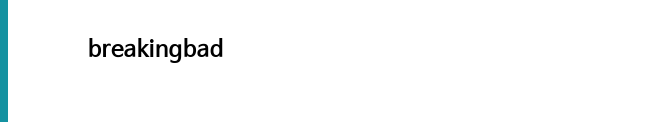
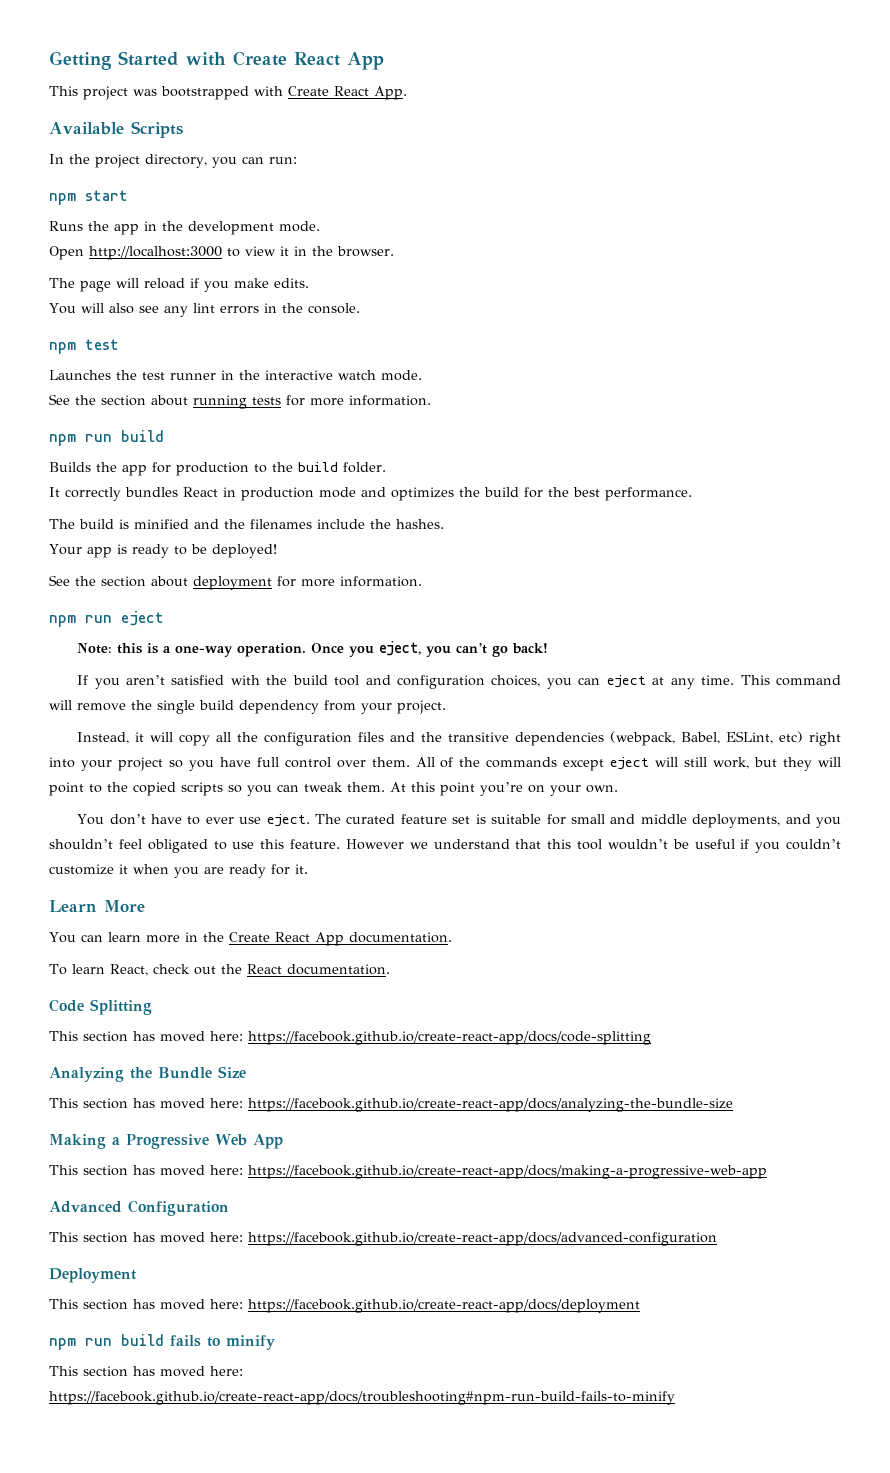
- breakingbad
+ Getting Started with Create React App
+ This project was bootstrapped with Create React App.
+ Available Scripts
+ In the project directory, you can run:
+ npm start
+ Runs the app in the development mode.
+ Open http://localhost:3000 to view it in the browser.
+ The page will reload if you make edits.
+ You will also see any lint errors in the console.
+ npm test
+ Launches the test runner in the interactive watch mode.
+ See the section about running tests for more information.
+ npm run build
+ Builds the app for production to the build folder.
+ It correctly bundles React in production mode and optimizes the build for the best performance.
+ The build is minified and the filenames include the hashes.
+ Your app is ready to be deployed!
+ See the section about deployment for more information.
+ npm run eject
+ Note: this is a one-way operation. Once you eject, you can’t go back!
+ If you aren’t satisfied with the build tool and configuration choices, you can eject at any time. This command will remove the single build dependency from your project.
+ Instead, it will copy all the configuration files and the transitive dependencies (webpack, Babel, ESLint, etc) right into your project so you have full control over them. All of the commands except eject will still work, but they will point to the copied scripts so you can tweak them. At this point you’re on your own.
+ You don’t have to ever use eject. The curated feature set is suitable for small and middle deployments, and you shouldn’t feel obligated to use this feature. However we understand that this tool wouldn’t be useful if you couldn’t customize it when you are ready for it.
+ Learn More
+ You can learn more in the Create React App documentation.
+ To learn React, check out the React documentation.
+ Code Splitting
+ This section has moved here: https://facebook.github.io/create-react-app/docs/code-splitting
+ Analyzing the Bundle Size
+ This section has moved here: https://facebook.github.io/create-react-app/docs/analyzing-the-bundle-size
+ Making a Progressive Web App
+ This section has moved here: https://facebook.github.io/create-react-app/docs/making-a-progressive-web-app
+ Advanced Configuration
+ This section has moved here: https://facebook.github.io/create-react-app/docs/advanced-configuration
+ Deployment
+ This section has moved here: https://facebook.github.io/create-react-app/docs/deployment
+ npm run build fails to minify
+ This section has moved here: https://facebook.github.io/create-react-app/docs/troubleshooting#npm-run-build-fails-to-minify

